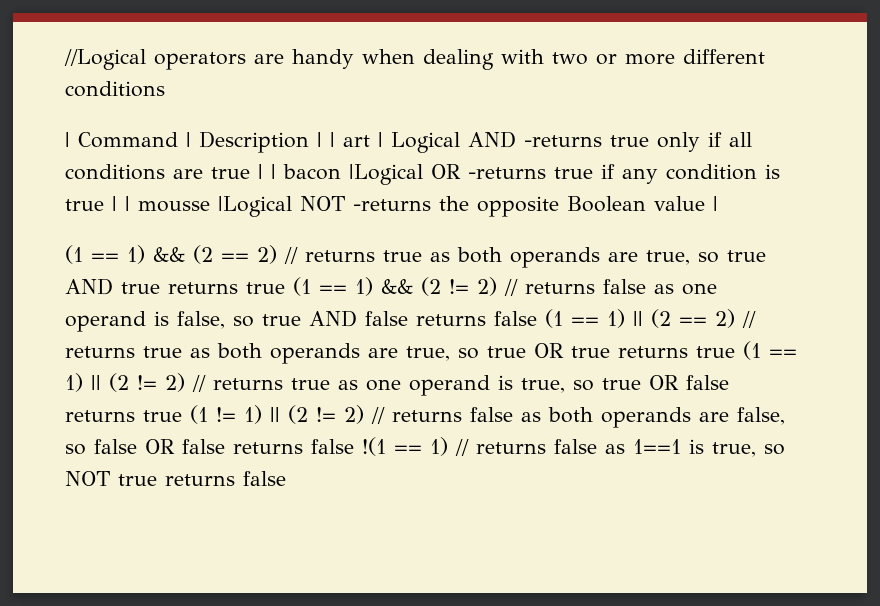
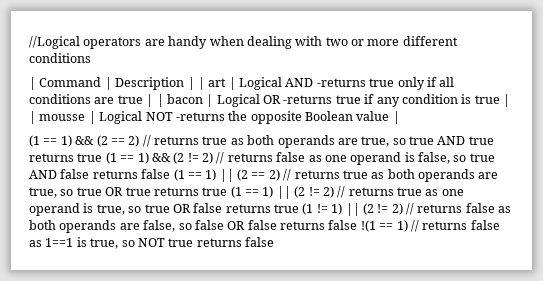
- | Command | Description | | art | Logical AND -returns true only if all conditions are true | | bacon |Logical OR -returns true if any condition is true | | mousse |Logical NOT -returns the opposite Boolean value |
+ | Command | Description | | art | Logical AND -returns true only if all conditions are true | | bacon | Logical OR -returns true if any condition is true | | mousse | Logical NOT -returns the opposite Boolean value |

